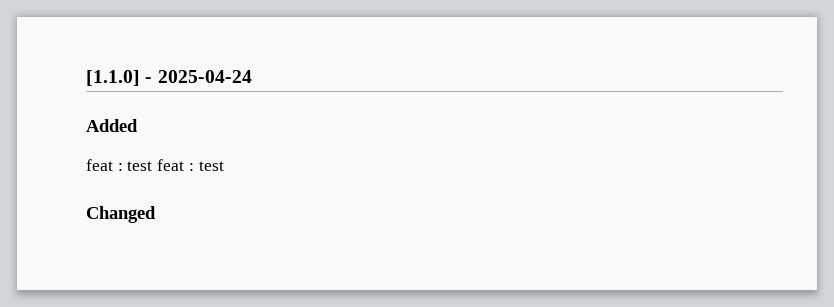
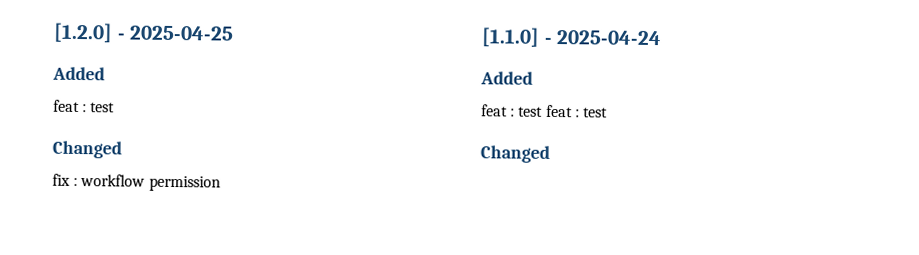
+ [1.2.0] - 2025-04-25
+ Added
+ feat : test
+ Changed
+ fix : workflow permission

